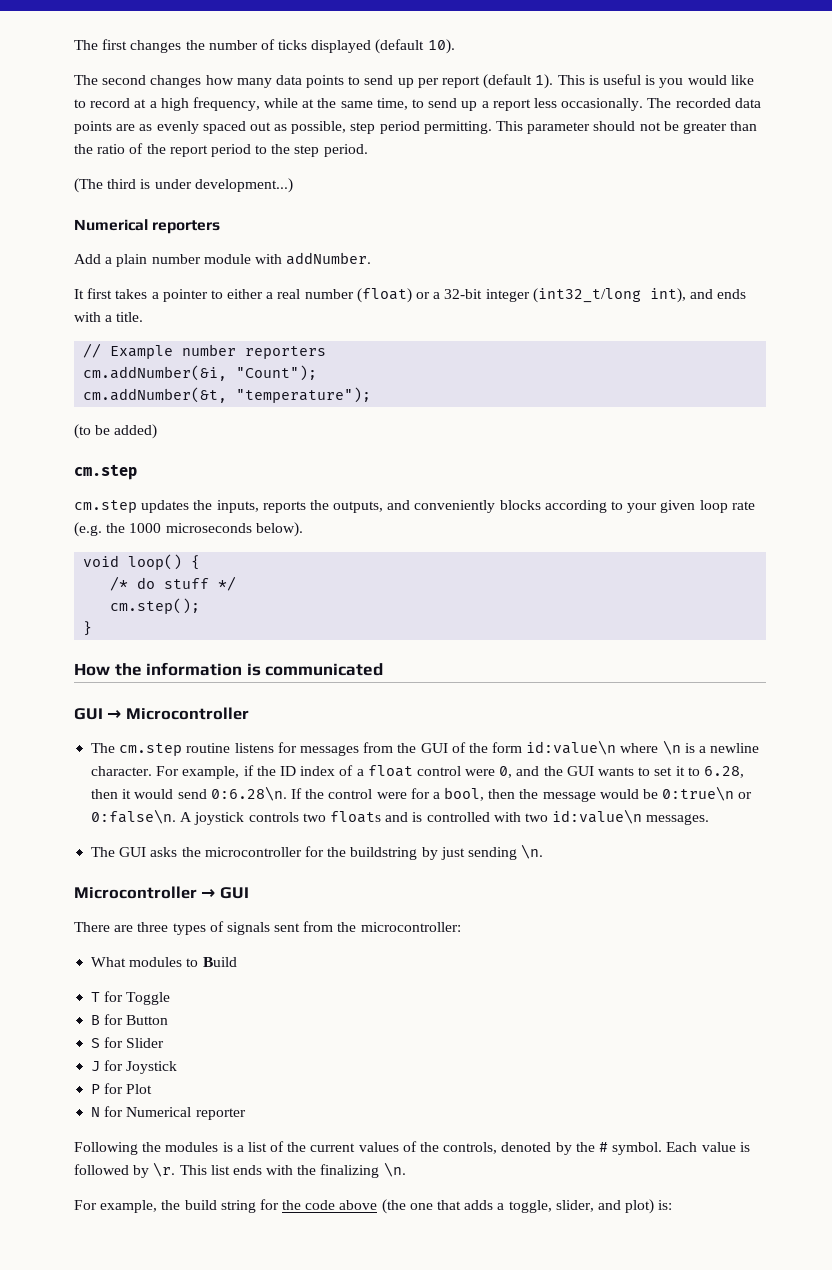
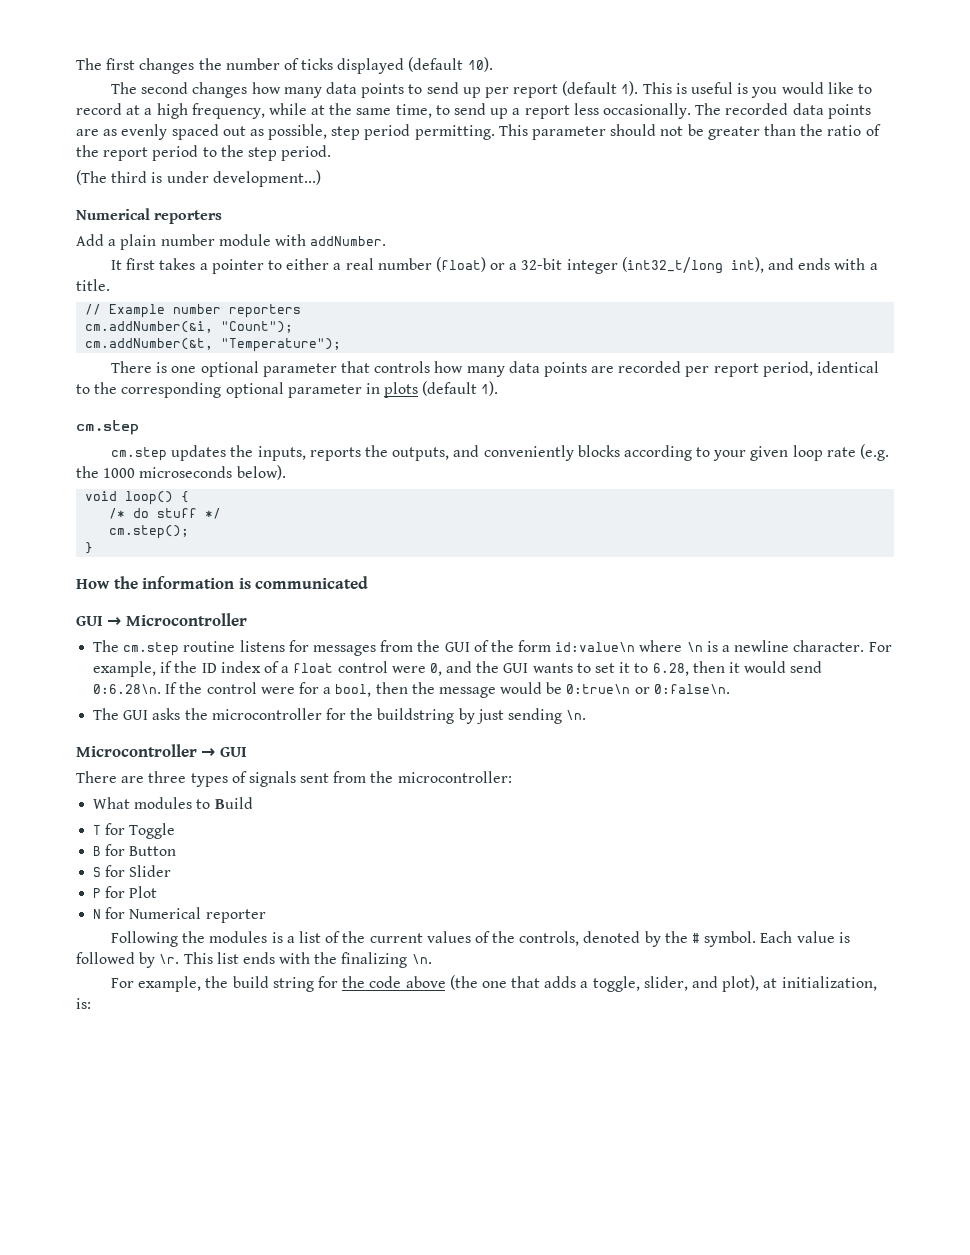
- cm.addNumber(&t, "temperature");
- (to be added)
+ cm.addNumber(&t, "Temperature");
+ There is one optional parameter that controls how many data points are recorded per report period, identical to the corresponding optional parameter in plots (default 1).
- A joystick controls two floats and is controlled with two id:value\n messages.
- J for Joystick
- For example, the build string for the code above (the one that adds a toggle, slider, and plot) is:
+ For example, the build string for the code above (the one that adds a toggle, slider, and plot), at initialization, is:

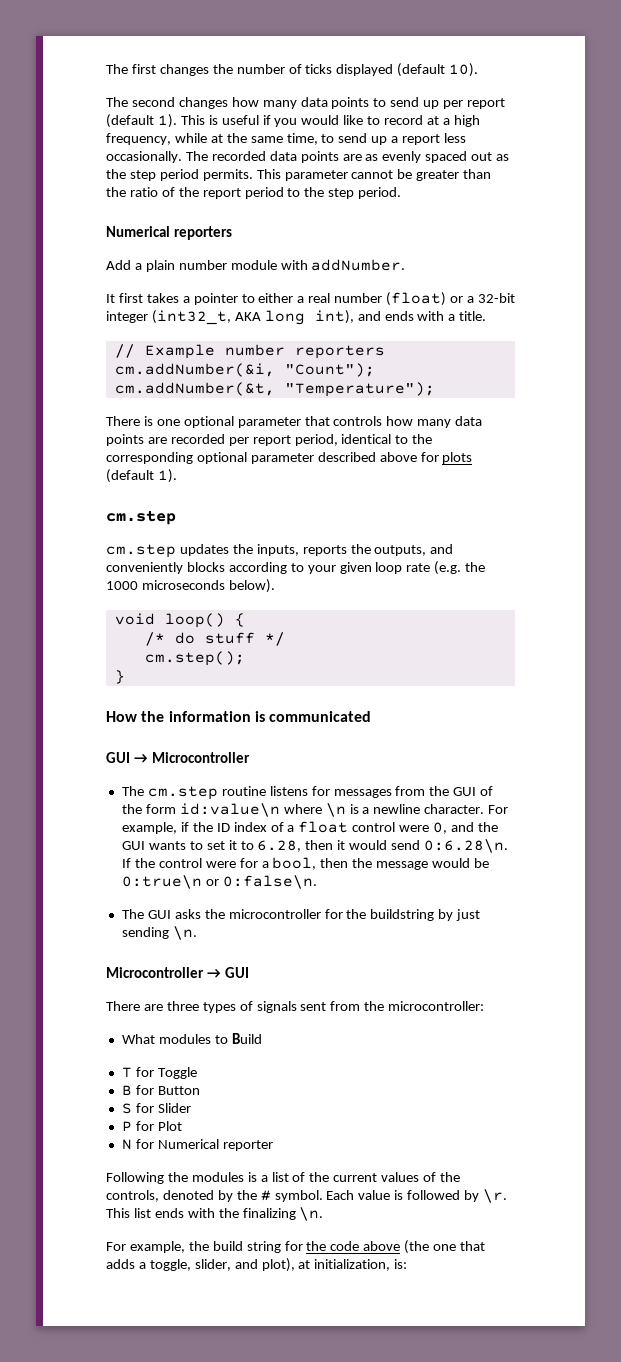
- This is useful is you would like to record at a high frequency, while at the same time, to send up a report less occasionally.
+ This is useful if you would like to record at a high frequency, while at the same time, to send up a report less occasionally.
- The recorded data points are as evenly spaced out as possible, step period permitting.
+ The recorded data points are as evenly spaced out as the step period permits.
- This parameter should not be greater than the ratio of the report period to the step period.
+ This parameter cannot be greater than the ratio of the report period to the step period.
- (The third is under development...)
- It first takes a pointer to either a real number (float) or a 32-bit integer (int32_t/long int), and ends with a title.
+ It first takes a pointer to either a real number (float) or a 32-bit integer (int32_t, AKA long int), and ends with a title.
- There is one optional parameter that controls how many data points are recorded per report period, identical to the corresponding optional parameter in plots (default 1).
+ There is one optional parameter that controls how many data points are recorded per report period, identical to the corresponding optional parameter described above for plots (default 1).

